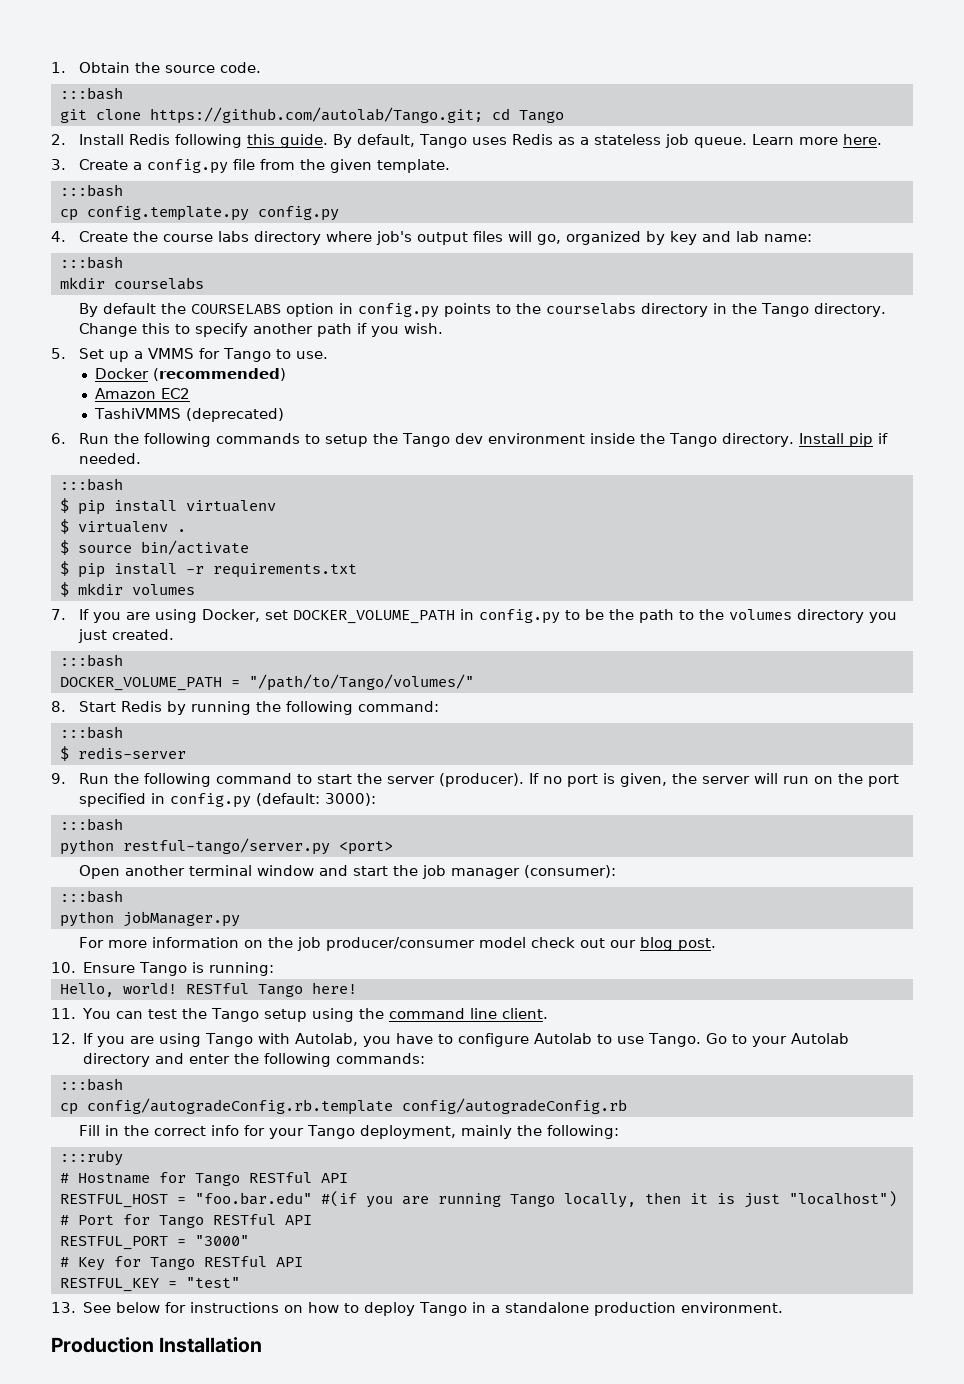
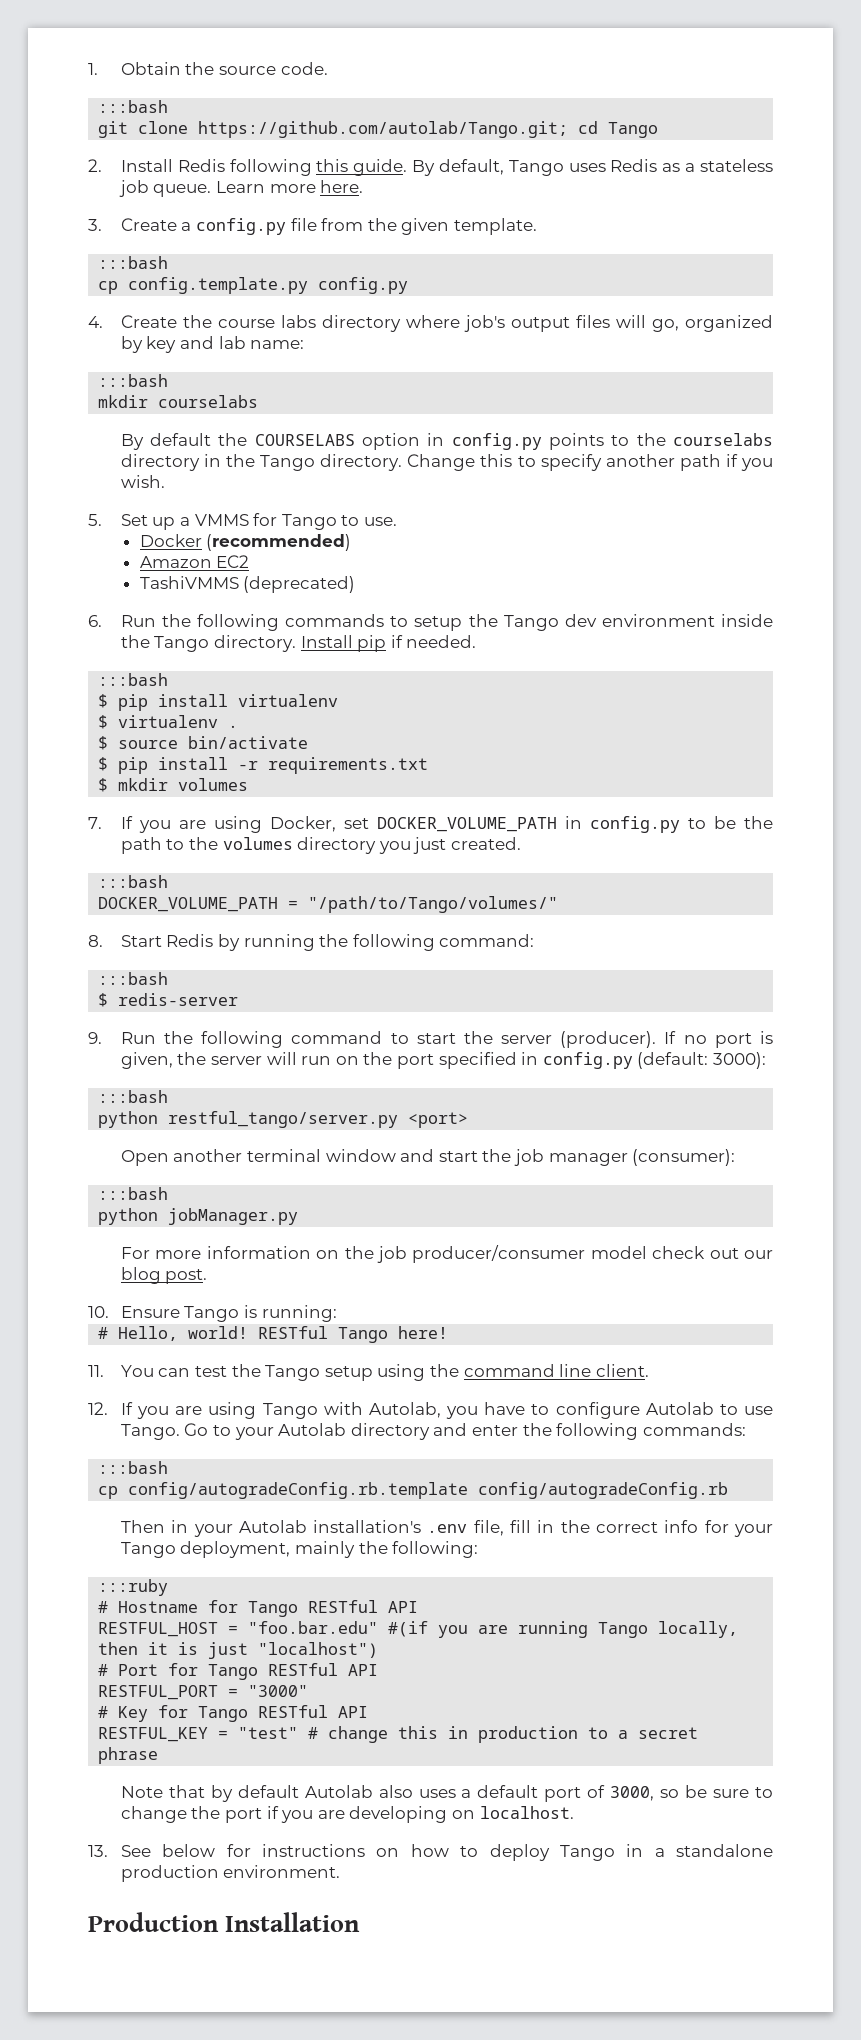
- python restful-tango/server.py <port>
+ python restful_tango/server.py <port>
- Hello, world!
+ # Hello, world!
- Fill in the correct info for your Tango deployment, mainly the following:
+ Then in your Autolab installation's .env file, fill in the correct info for your Tango deployment, mainly the following:
- RESTFUL_KEY = "test"
+ RESTFUL_KEY = "test" # change this in production to a secret phrase
+ Note that by default Autolab also uses a default port of 3000, so be sure to change the port if you are developing on localhost.

